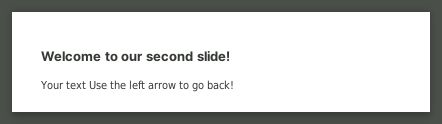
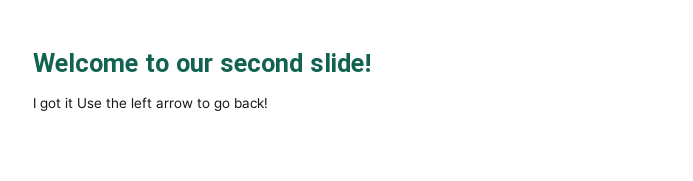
- Your text Use the left arrow to go back!
+ I got it Use the left arrow to go back!

